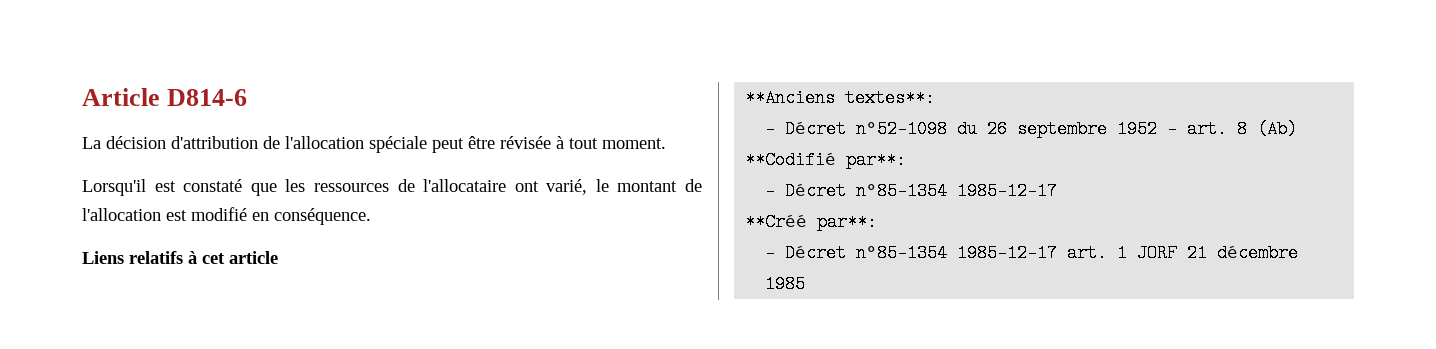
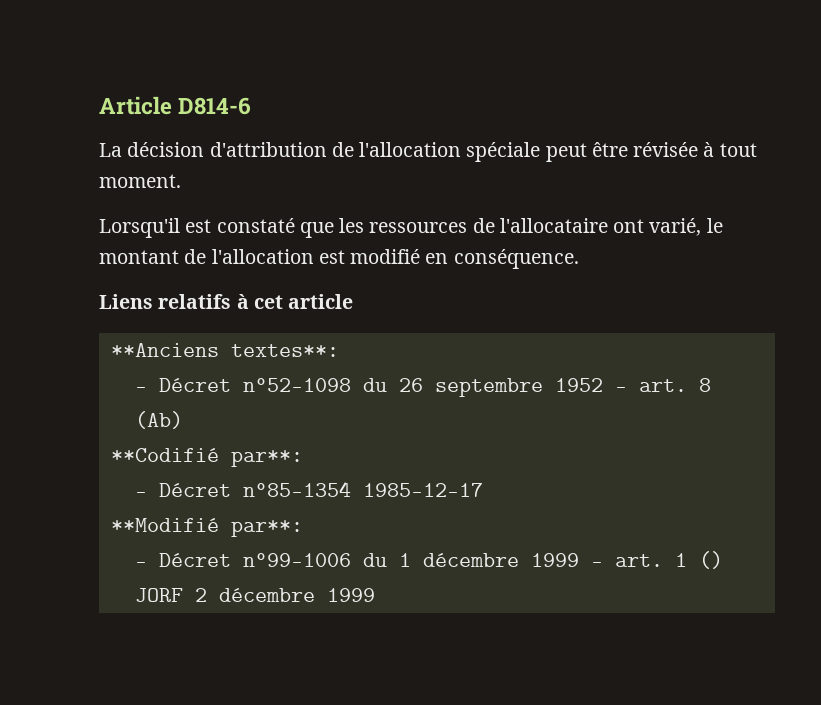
- **Créé par**:
- - Décret n°85-1354 1985-12-17 art. 1 JORF 21 décembre 1985
+ **Modifié par**:
+ - Décret n°99-1006 du 1 décembre 1999 - art. 1 () JORF 2 décembre 1999

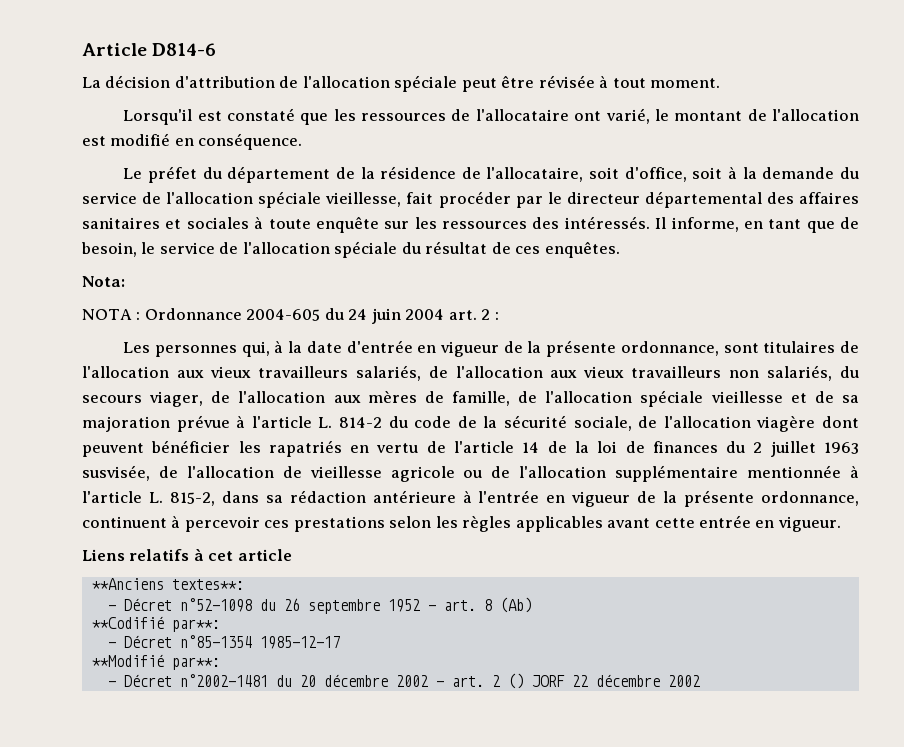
+ Le préfet du département de la résidence de l'allocataire, soit d'office, soit à la demande du service de l'allocation spéciale vieillesse, fait procéder par le directeur départemental des affaires sanitaires et sociales à toute enquête sur les ressources des intéressés. Il informe, en tant que de besoin, le service de l'allocation spéciale du résultat de ces enquêtes.
+ Nota:
+ NOTA : Ordonnance 2004-605 du 24 juin 2004 art. 2 :
+ Les personnes qui, à la date d'entrée en vigueur de la présente ordonnance, sont titulaires de l'allocation aux vieux travailleurs salariés, de l'allocation aux vieux travailleurs non salariés, du secours viager, de l'allocation aux mères de famille, de l'allocation spéciale vieillesse et de sa majoration prévue à l'article L. 814-2 du code de la sécurité sociale, de l'allocation viagère dont peuvent bénéficier les rapatriés en vertu de l'article 14 de la loi de finances du 2 juillet 1963 susvisée, de l'allocation de vieillesse agricole ou de l'allocation supplémentaire mentionnée à l'article L. 815-2, dans sa rédaction antérieure à l'entrée en vigueur de la présente ordonnance, continuent à percevoir ces prestations selon les règles applicables avant cette entrée en vigueur.
- - Décret n°99-1006 du 1 décembre 1999 - art. 1 () JORF 2 décembre 1999
+ - Décret n°2002-1481 du 20 décembre 2002 - art. 2 () JORF 22 décembre 2002

